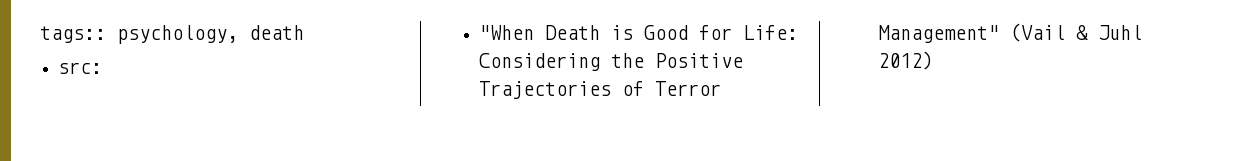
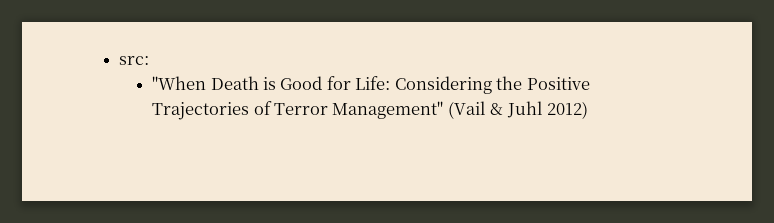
- tags:: psychology, death

